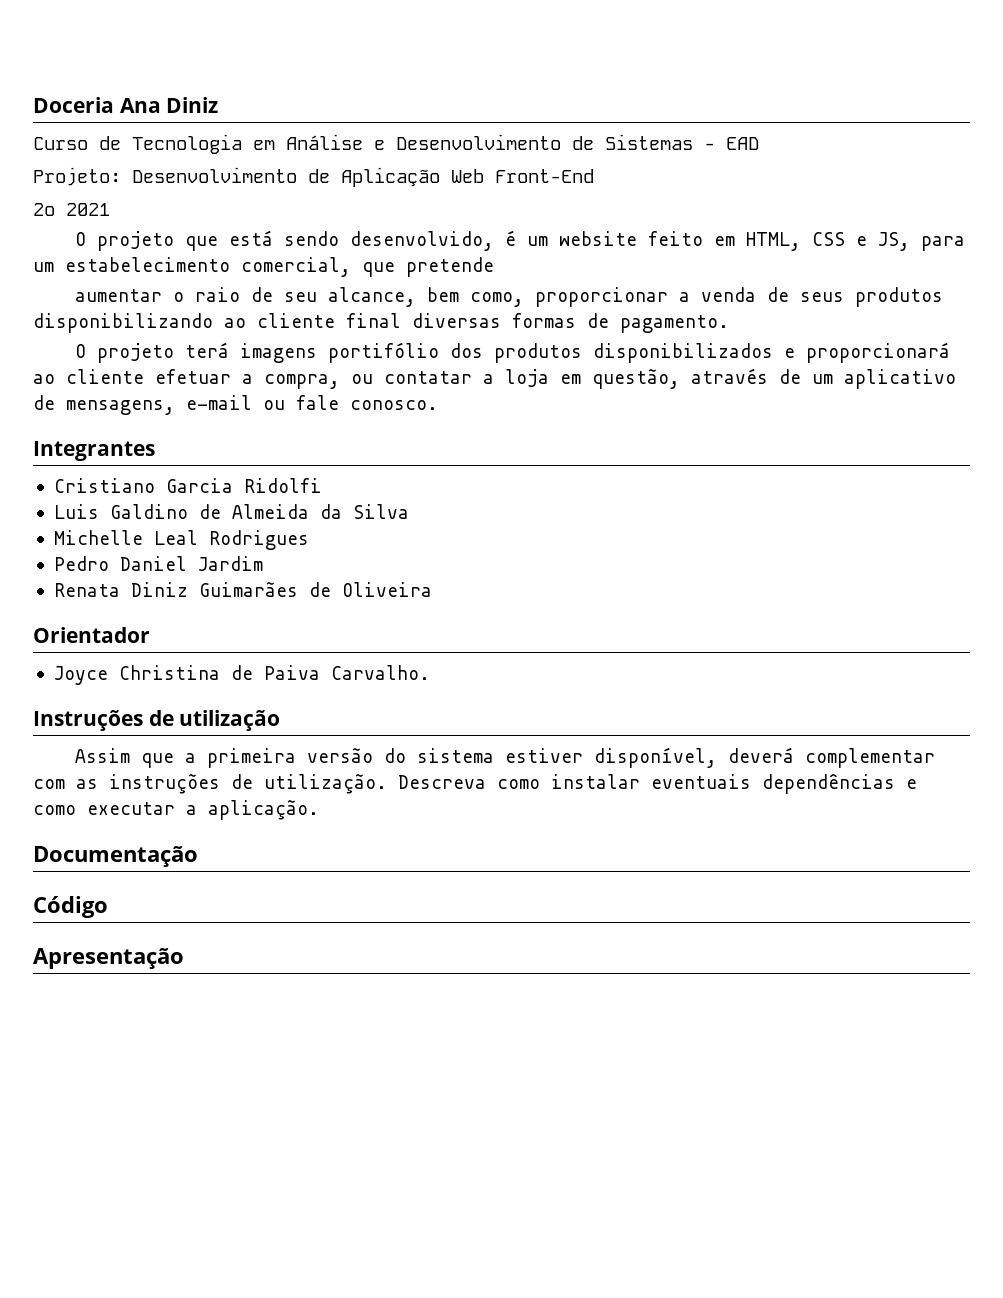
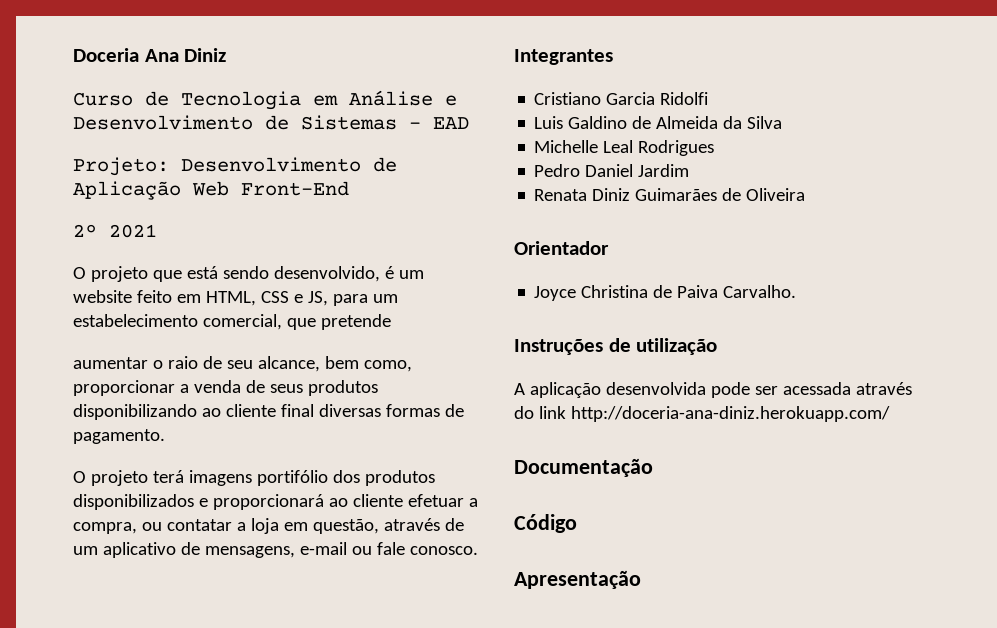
- Assim que a primeira versão do sistema estiver disponível, deverá complementar com as instruções de utilização. Descreva como instalar eventuais dependências e como executar a aplicação.
+ A aplicação desenvolvida pode ser acessada através do link http://doceria-ana-diniz.herokuapp.com/

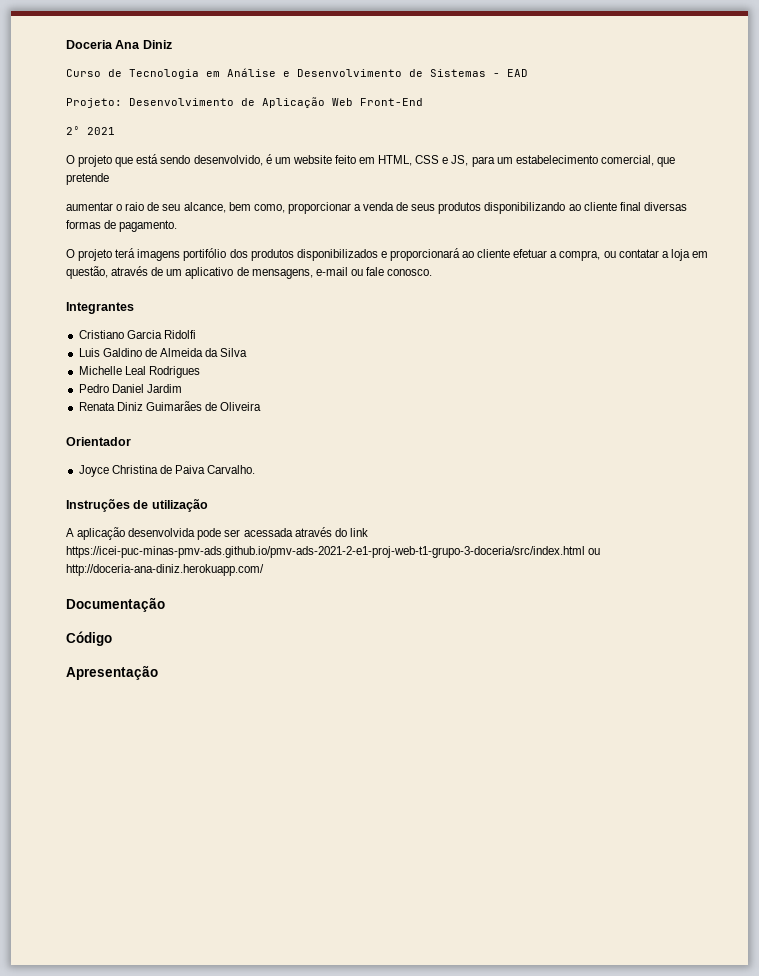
- A aplicação desenvolvida pode ser acessada através do link http://doceria-ana-diniz.herokuapp.com/
+ A aplicação desenvolvida pode ser acessada através do link https://icei-puc-minas-pmv-ads.github.io/pmv-ads-2021-2-e1-proj-web-t1-grupo-3-doceria/src/index.html ou http://doceria-ana-diniz.herokuapp.com/

